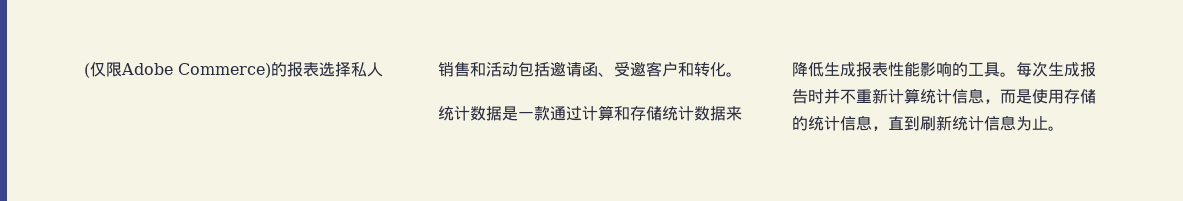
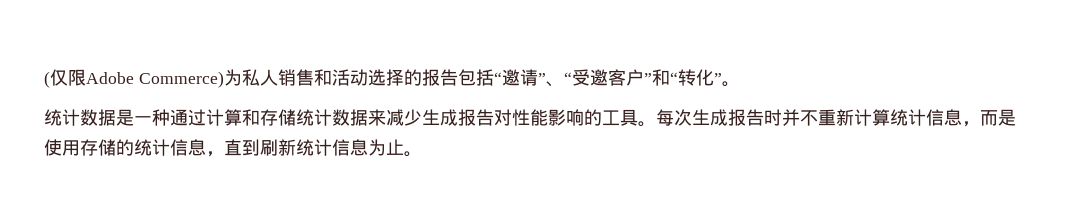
- (仅限Adobe Commerce)的报表选择私人销售和活动包括邀请函、受邀客户和转化。
+ (仅限Adobe Commerce)为私人销售和活动选择的报告包括“邀请”、“受邀客户”和“转化”。
- 统计数据是一款通过计算和存储统计数据来降低生成报表性能影响的工具。
+ 统计数据是一种通过计算和存储统计数据来减少生成报告对性能影响的工具。

